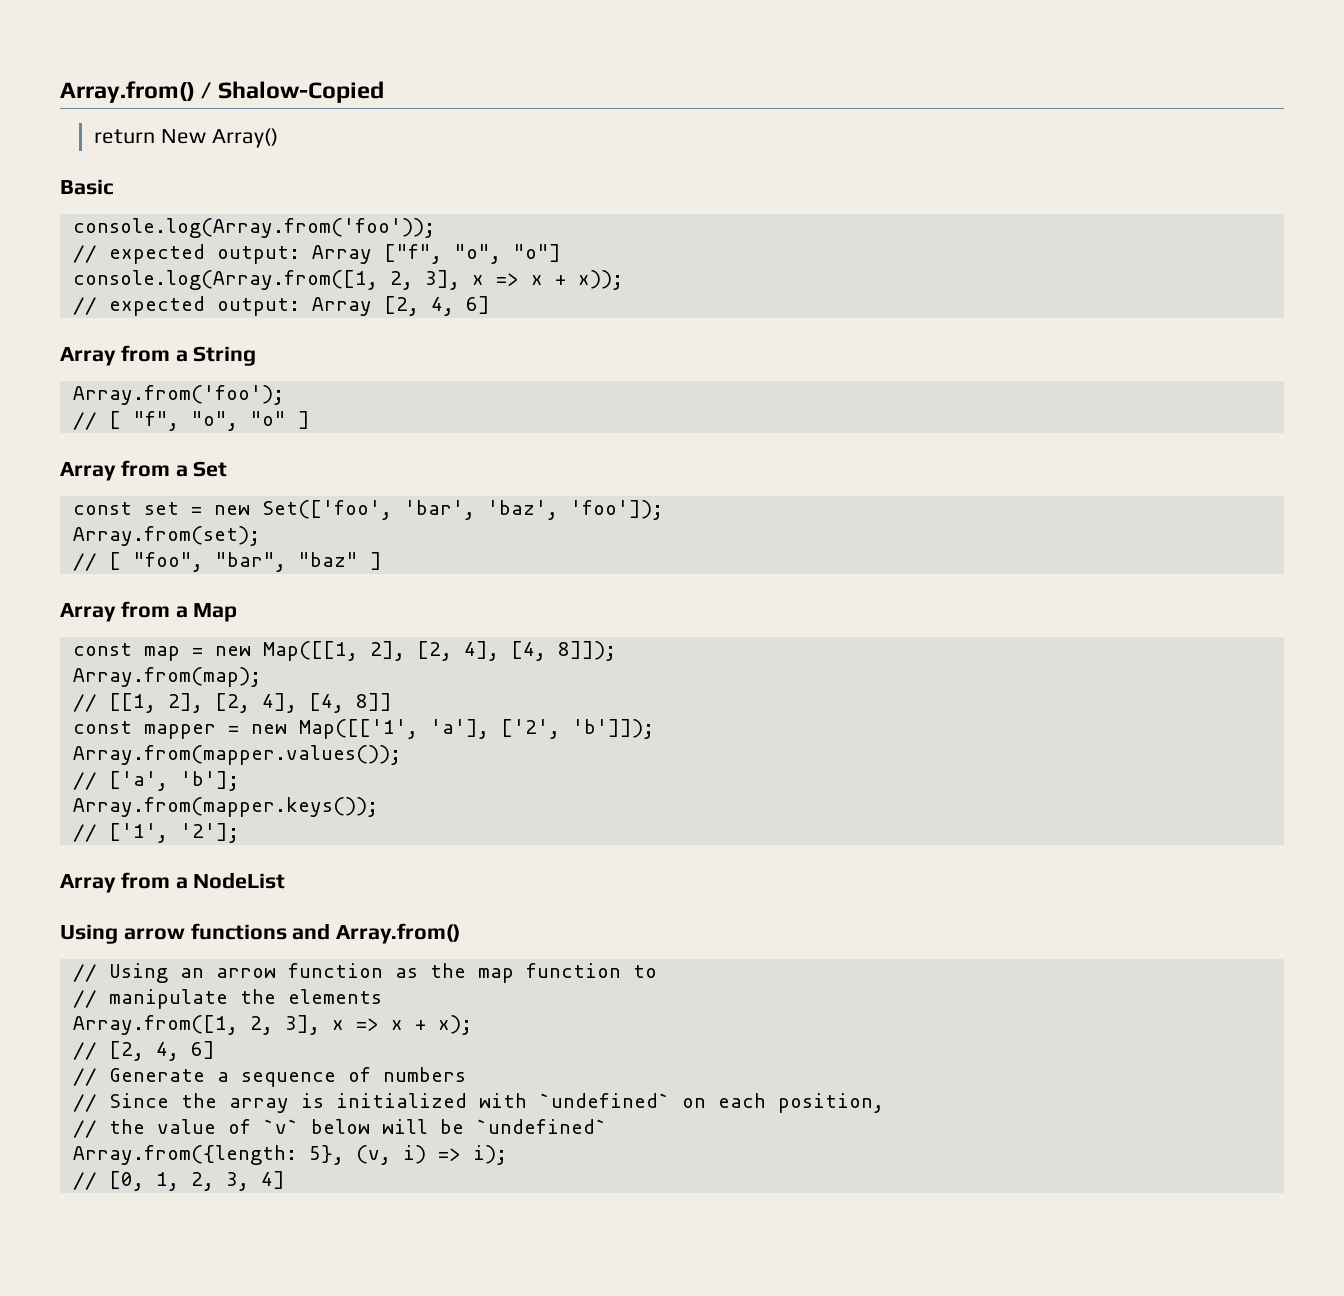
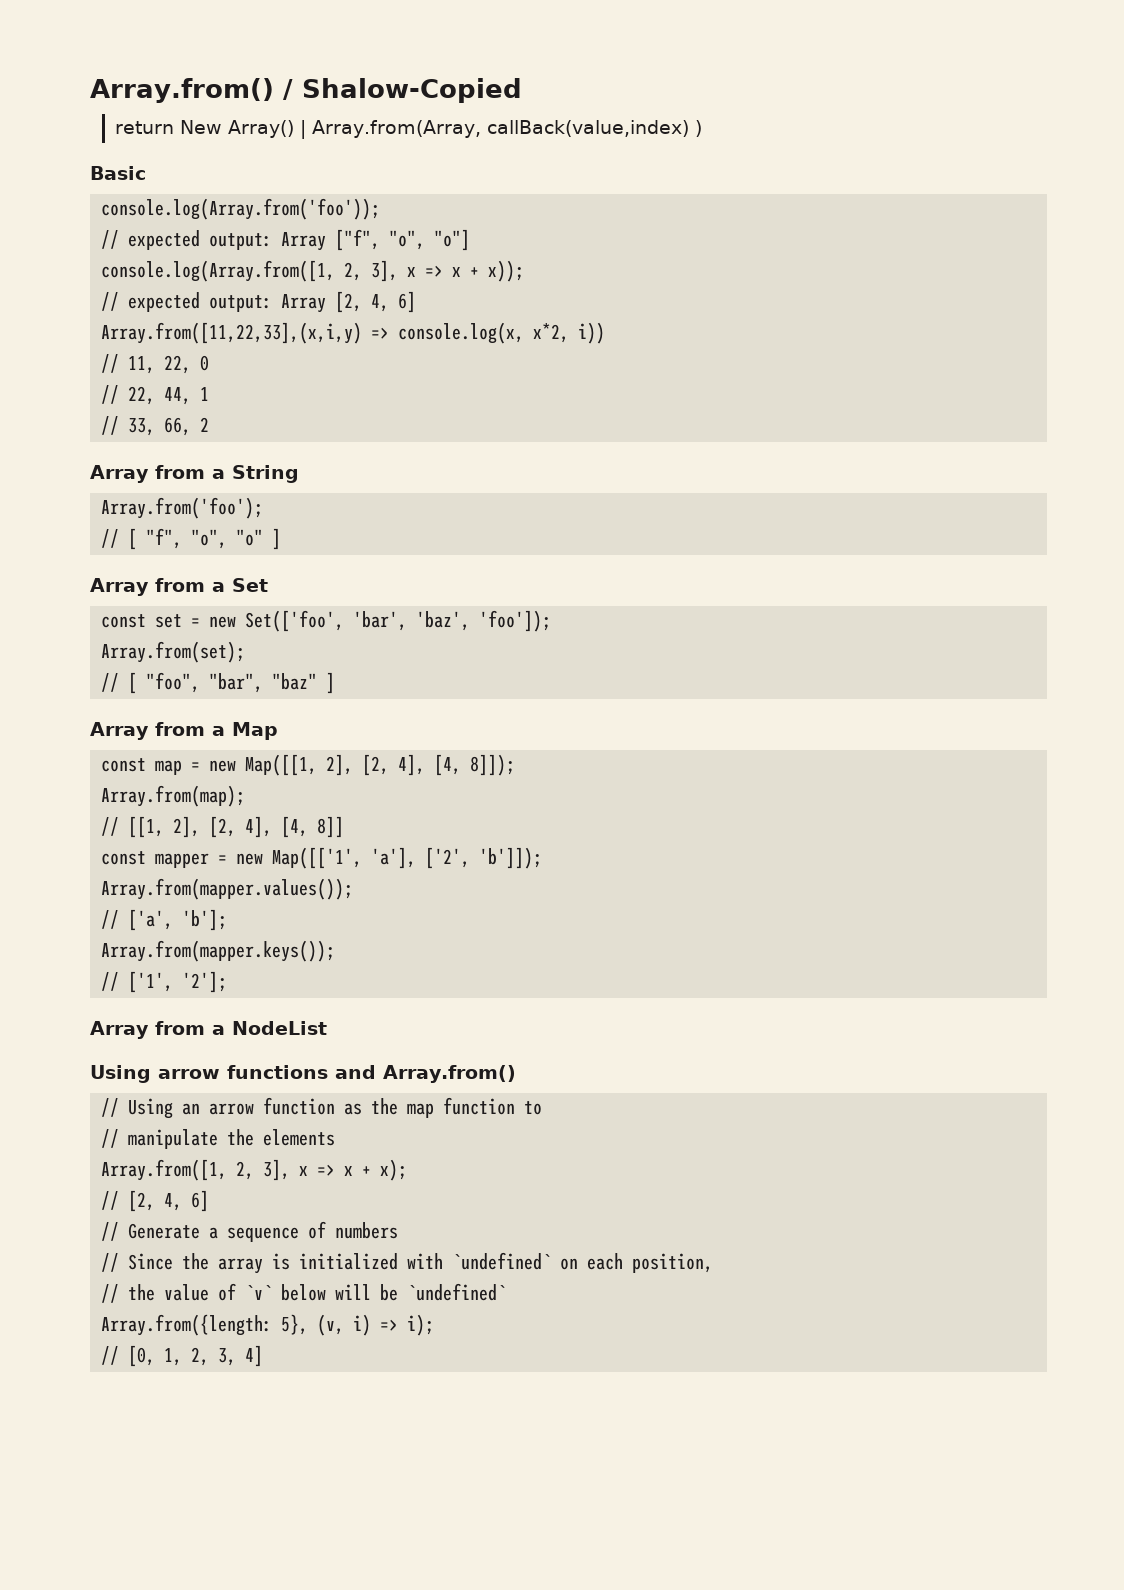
- return New Array()
+ return New Array() | Array.from(Array, callBack(value,index) )
+ Array.from([11,22,33],(x,i,y) => console.log(x, x*2, i))
+ // 11, 22, 0
+ // 22, 44, 1
+ // 33, 66, 2

